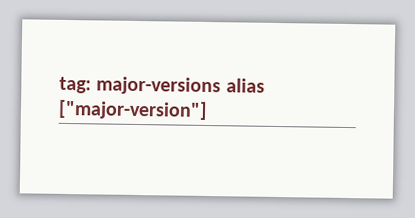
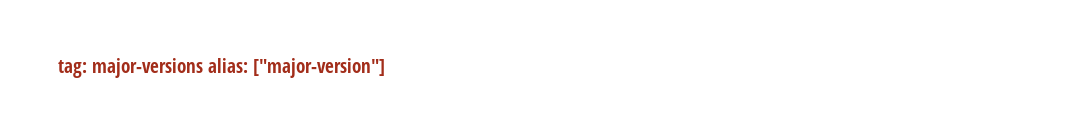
- tag: major-versions alias ["major-version"]
+ tag: major-versions alias: ["major-version"]

